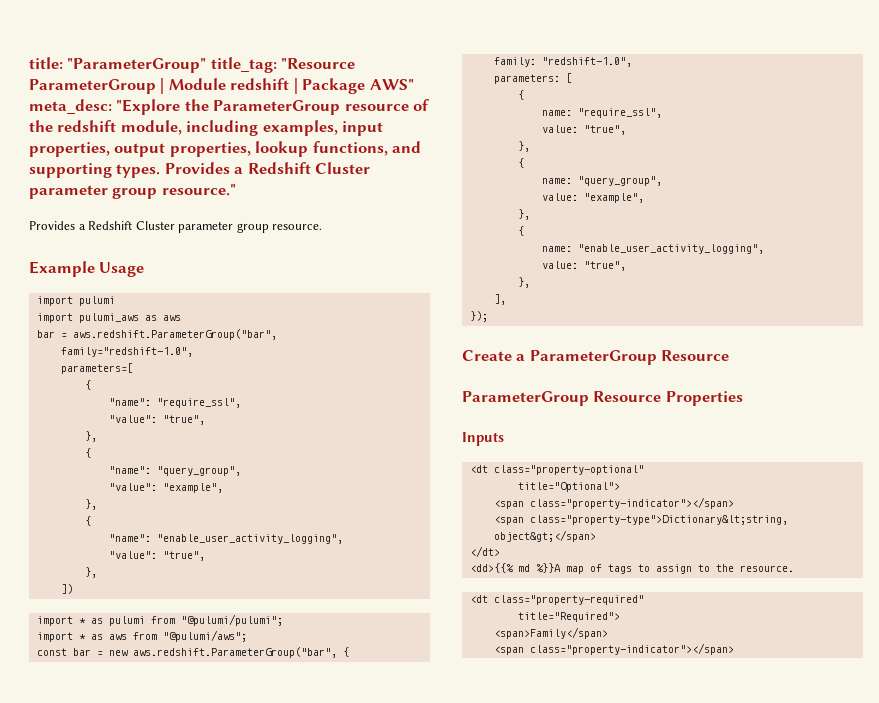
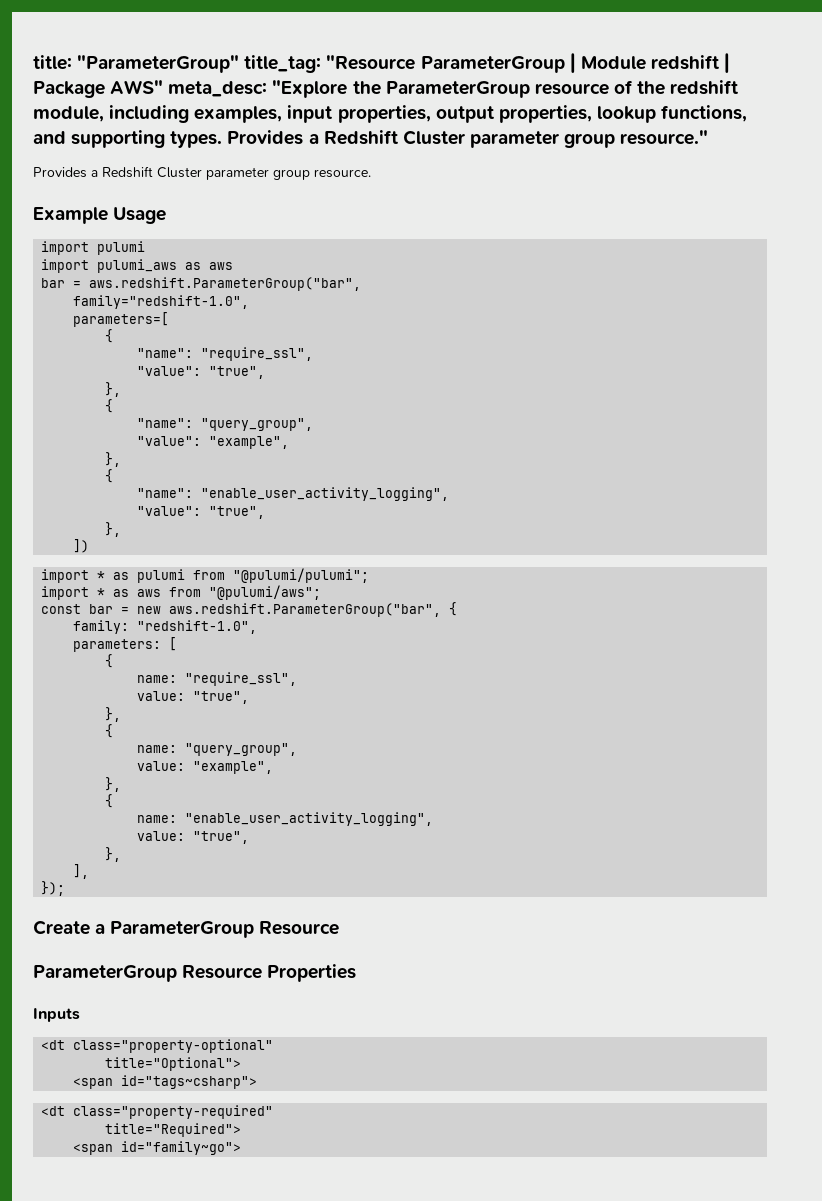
  title="Optional">
- <span class="property-indicator"></span>
- <span class="property-type">Dictionary&lt;string, object&gt;</span>
- </dt>
- <dd>{{% md %}}A map of tags to assign to the resource.
+ <span id="tags~csharp">
- <span>Family</span>
- <span class="property-indicator"></span>
+ <span id="family~go">

